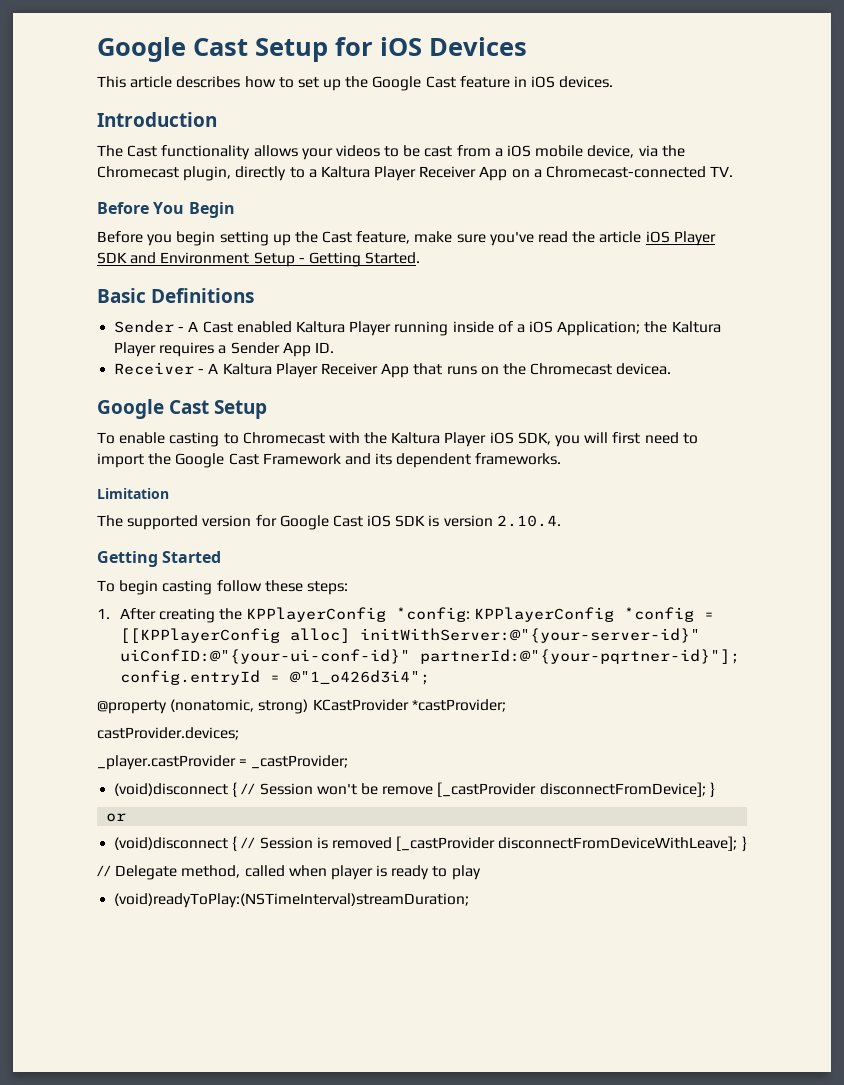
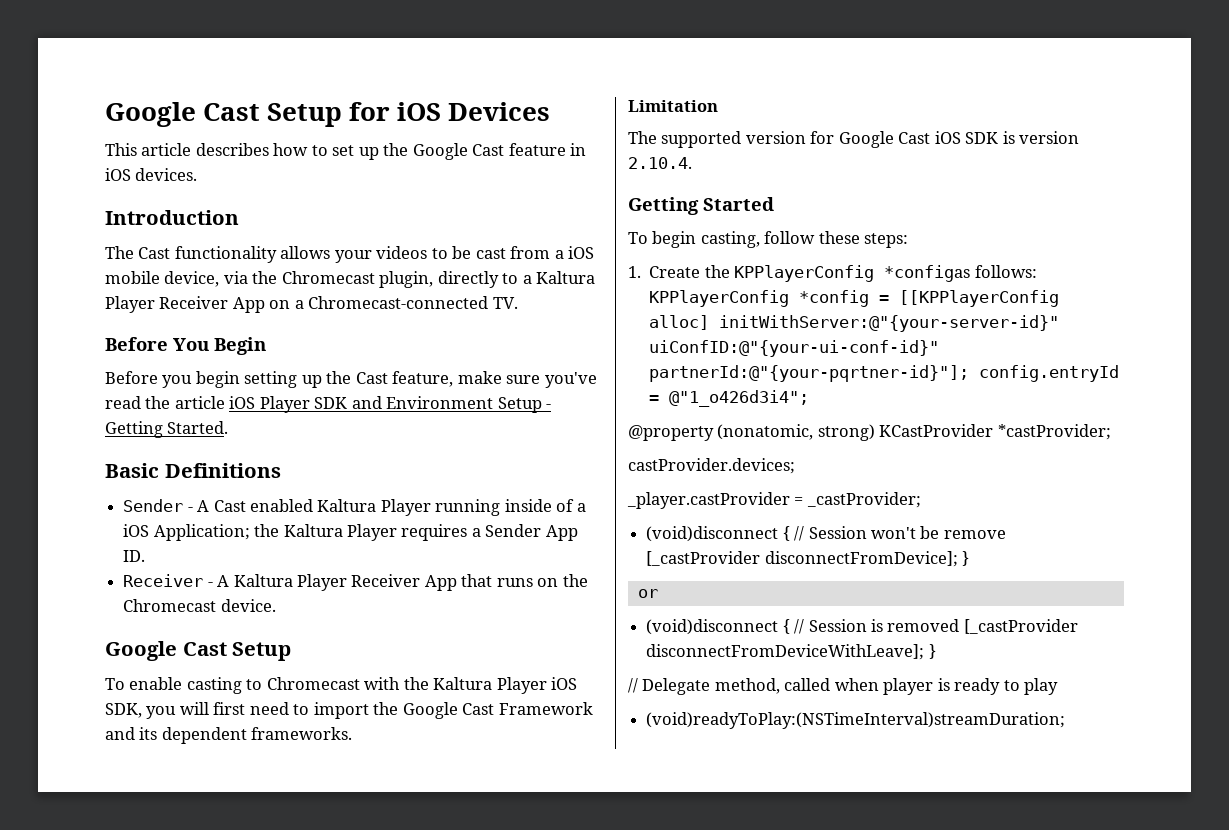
- Receiver - A Kaltura Player Receiver App that runs on the Chromecast devicea.
+ Receiver - A Kaltura Player Receiver App that runs on the Chromecast device.
- To begin casting follow these steps:
+ To begin casting, follow these steps:
- 1. After creating the KPPlayerConfig *config: KPPlayerConfig *config = [[KPPlayerConfig alloc] initWithServer:@"{your-server-id}" uiConfID:@"{your-ui-conf-id}" partnerId:@"{your-pqrtner-id}"]; config.entryId = @"1_o426d3i4";
+ 1. Create the KPPlayerConfig *configas follows: KPPlayerConfig *config = [[KPPlayerConfig alloc] initWithServer:@"{your-server-id}" uiConfID:@"{your-ui-conf-id}" partnerId:@"{your-pqrtner-id}"]; config.entryId = @"1_o426d3i4";

